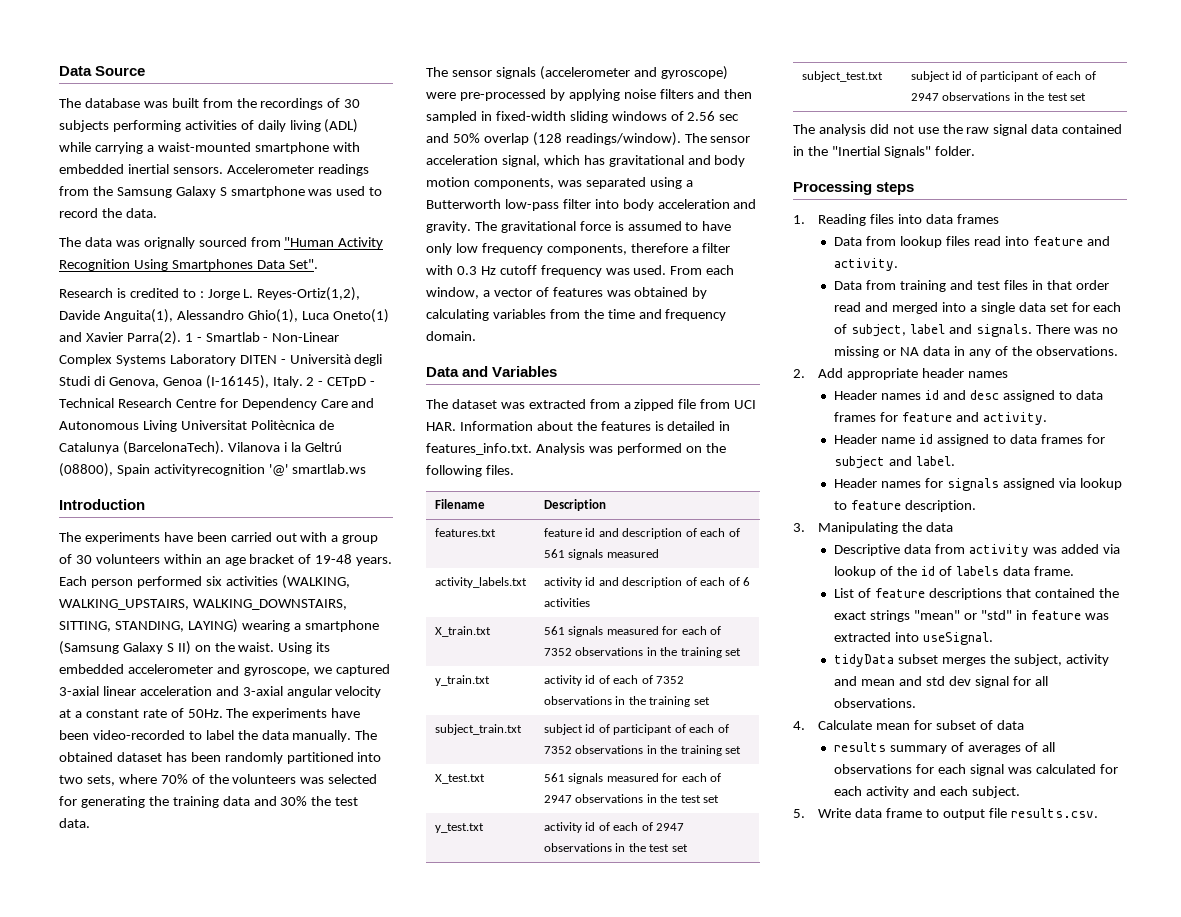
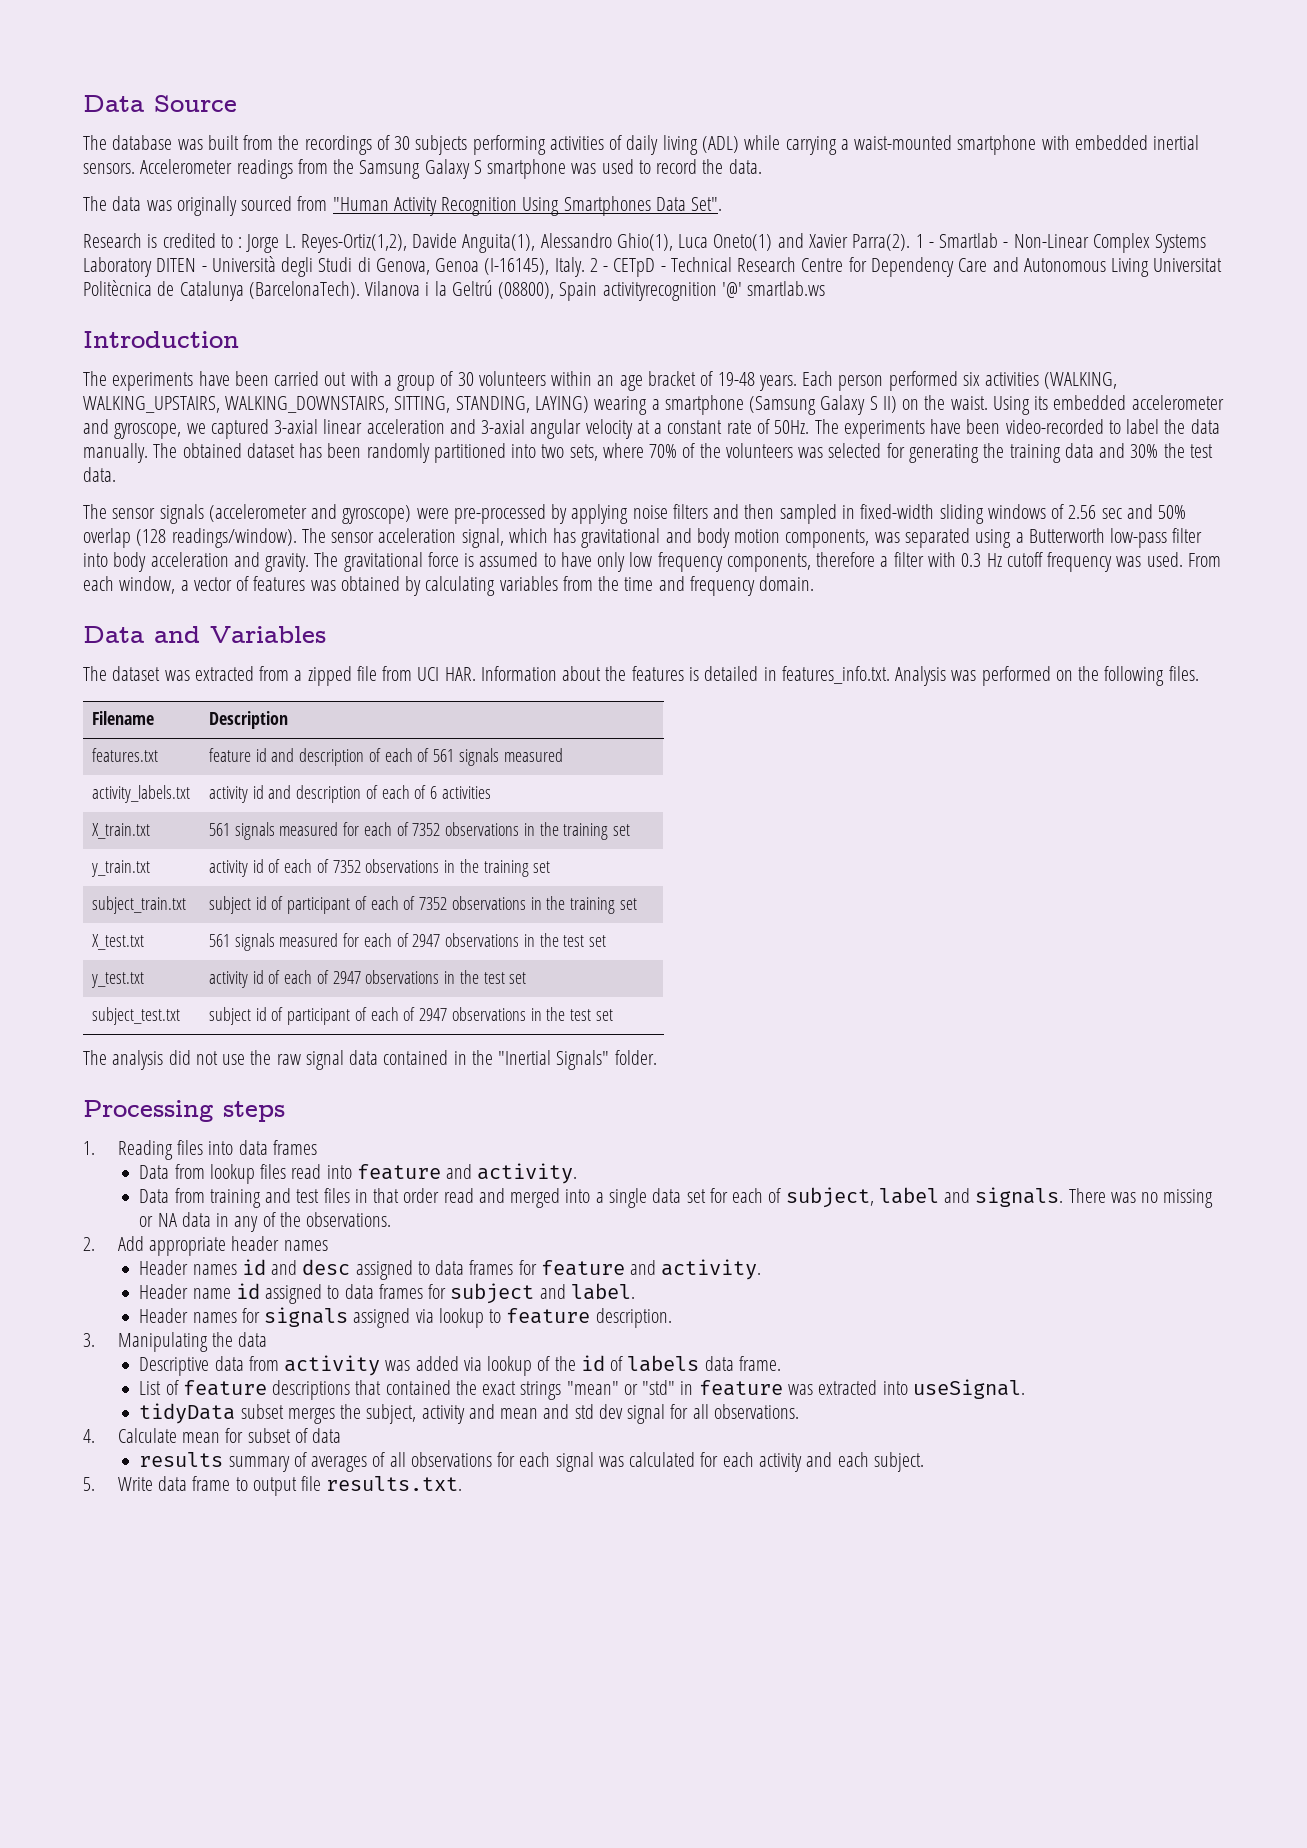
- The data was orignally sourced from "Human Activity Recognition Using Smartphones Data Set".
+ The data was originally sourced from "Human Activity Recognition Using Smartphones Data Set".
- 5. Write data frame to output file results.csv.
+ 5. Write data frame to output file results.txt.

